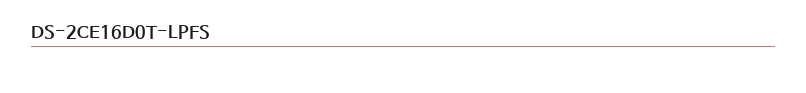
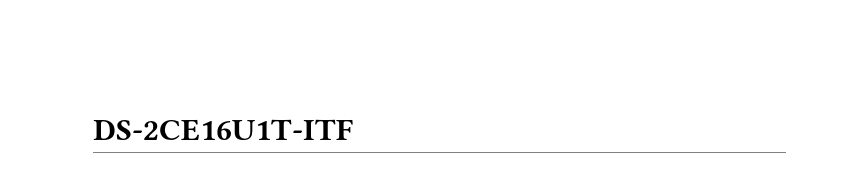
- DS-2CE16D0T-LPFS
+ DS-2CE16U1T-ITF

